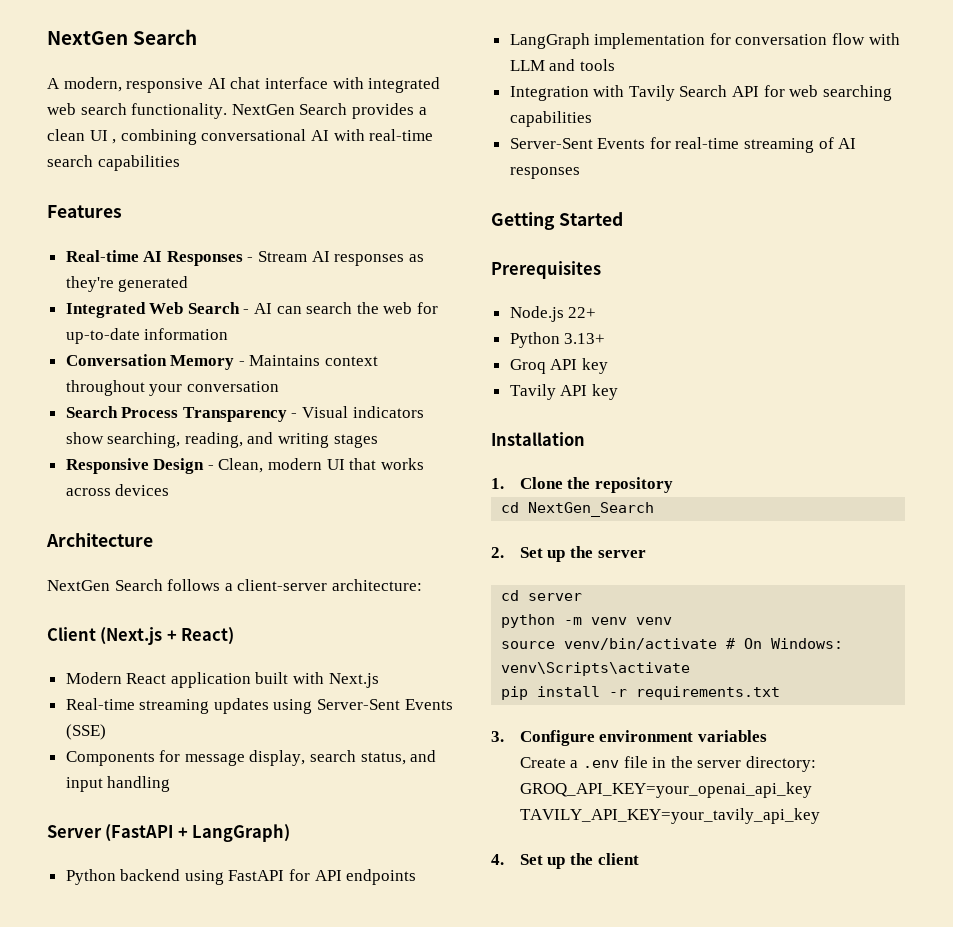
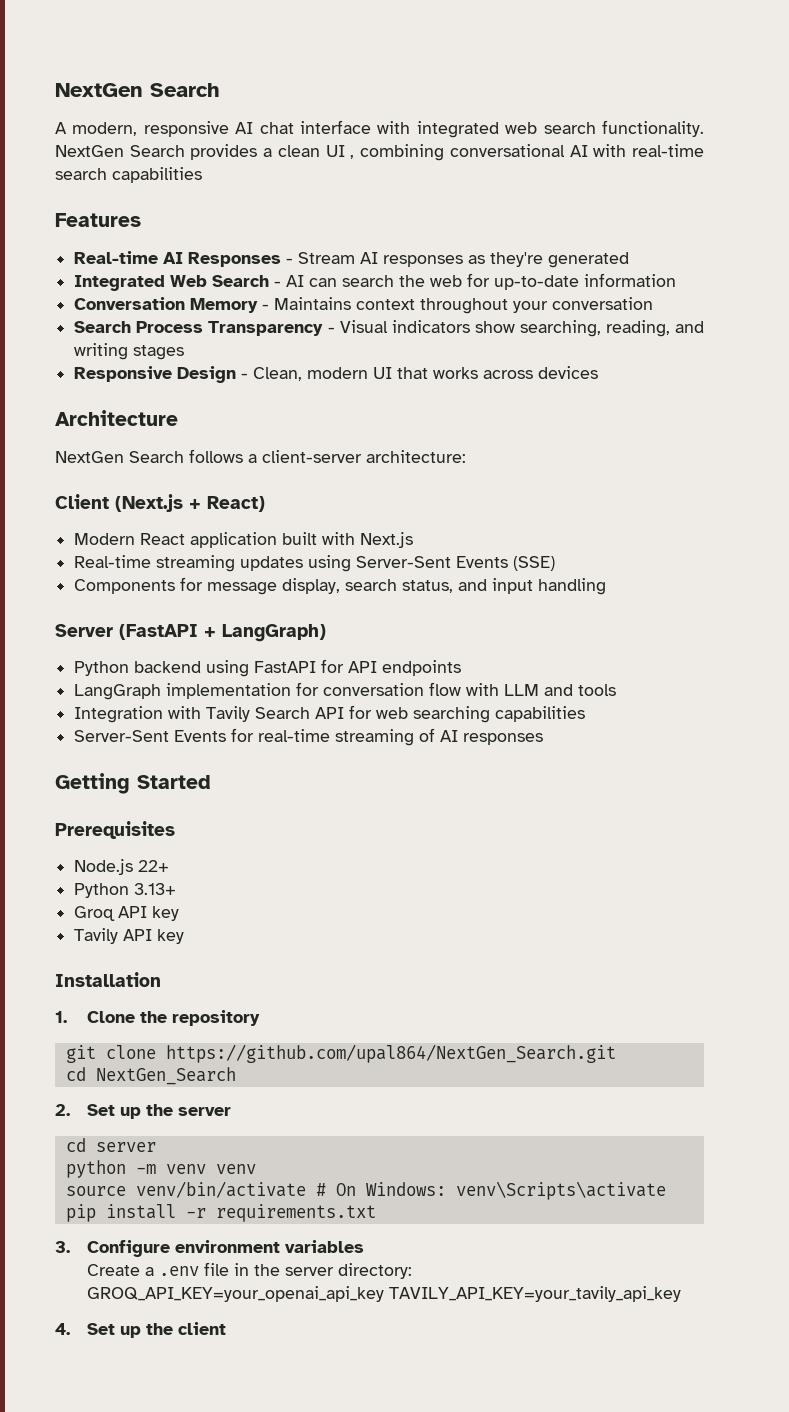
+ git clone https://github.com/upal864/NextGen_Search.git

